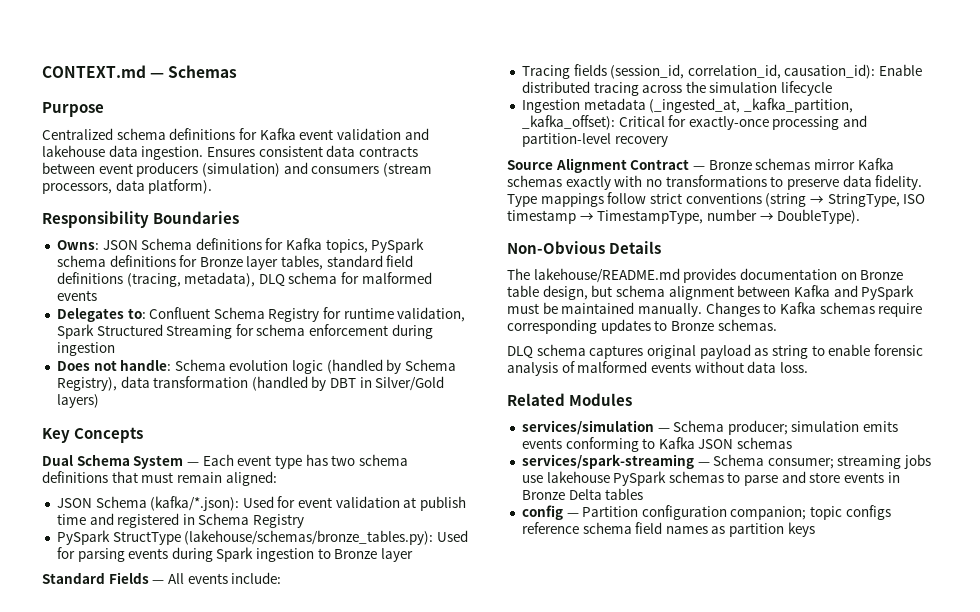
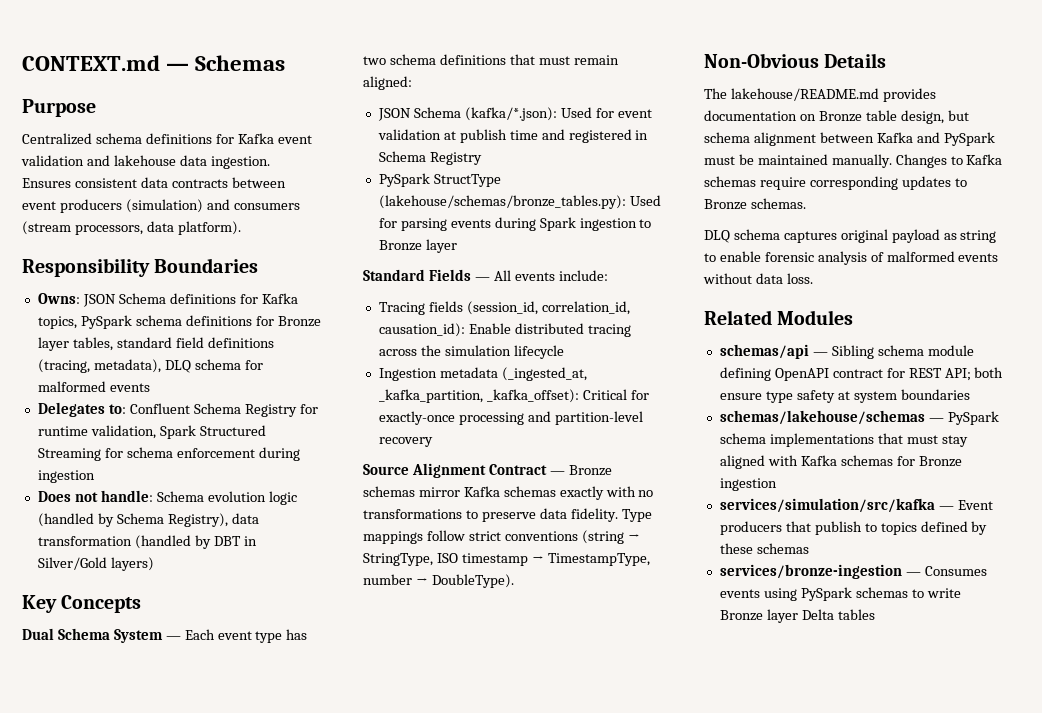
- services/simulation — Schema producer; simulation emits events conforming to Kafka JSON schemas
- services/spark-streaming — Schema consumer; streaming jobs use lakehouse PySpark schemas to parse and store events in Bronze Delta tables
- config — Partition configuration companion; topic configs reference schema field names as partition keys
+ schemas/api — Sibling schema module defining OpenAPI contract for REST API; both ensure type safety at system boundaries
+ schemas/lakehouse/schemas — PySpark schema implementations that must stay aligned with Kafka schemas for Bronze ingestion
+ services/simulation/src/kafka — Event producers that publish to topics defined by these schemas
+ services/bronze-ingestion — Consumes events using PySpark schemas to write Bronze layer Delta tables

